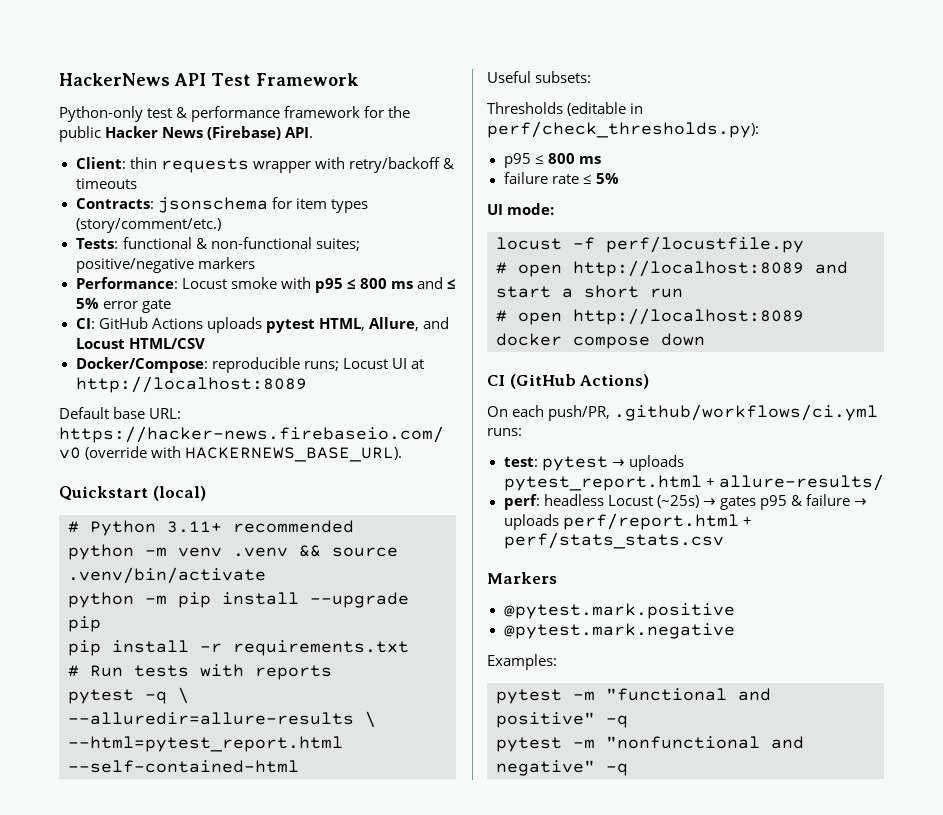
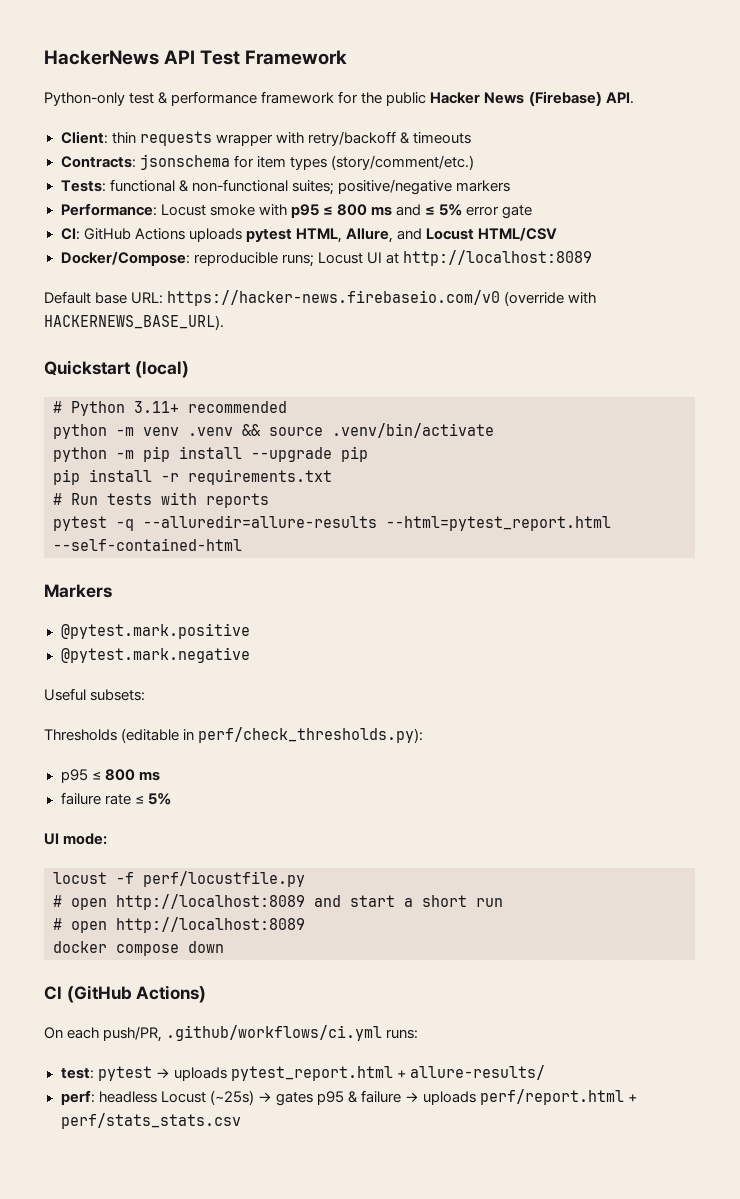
- pytest -q \ --alluredir=allure-results \ --html=pytest_report.html --self-contained-html
+ pytest -q --alluredir=allure-results --html=pytest_report.html --self-contained-html
+ Markers
+ @pytest.mark.positive
+ @pytest.mark.negative
- Markers
- @pytest.mark.positive
- @pytest.mark.negative
- Examples:
- pytest -m "functional and positive" -q
- pytest -m "nonfunctional and negative" -q

